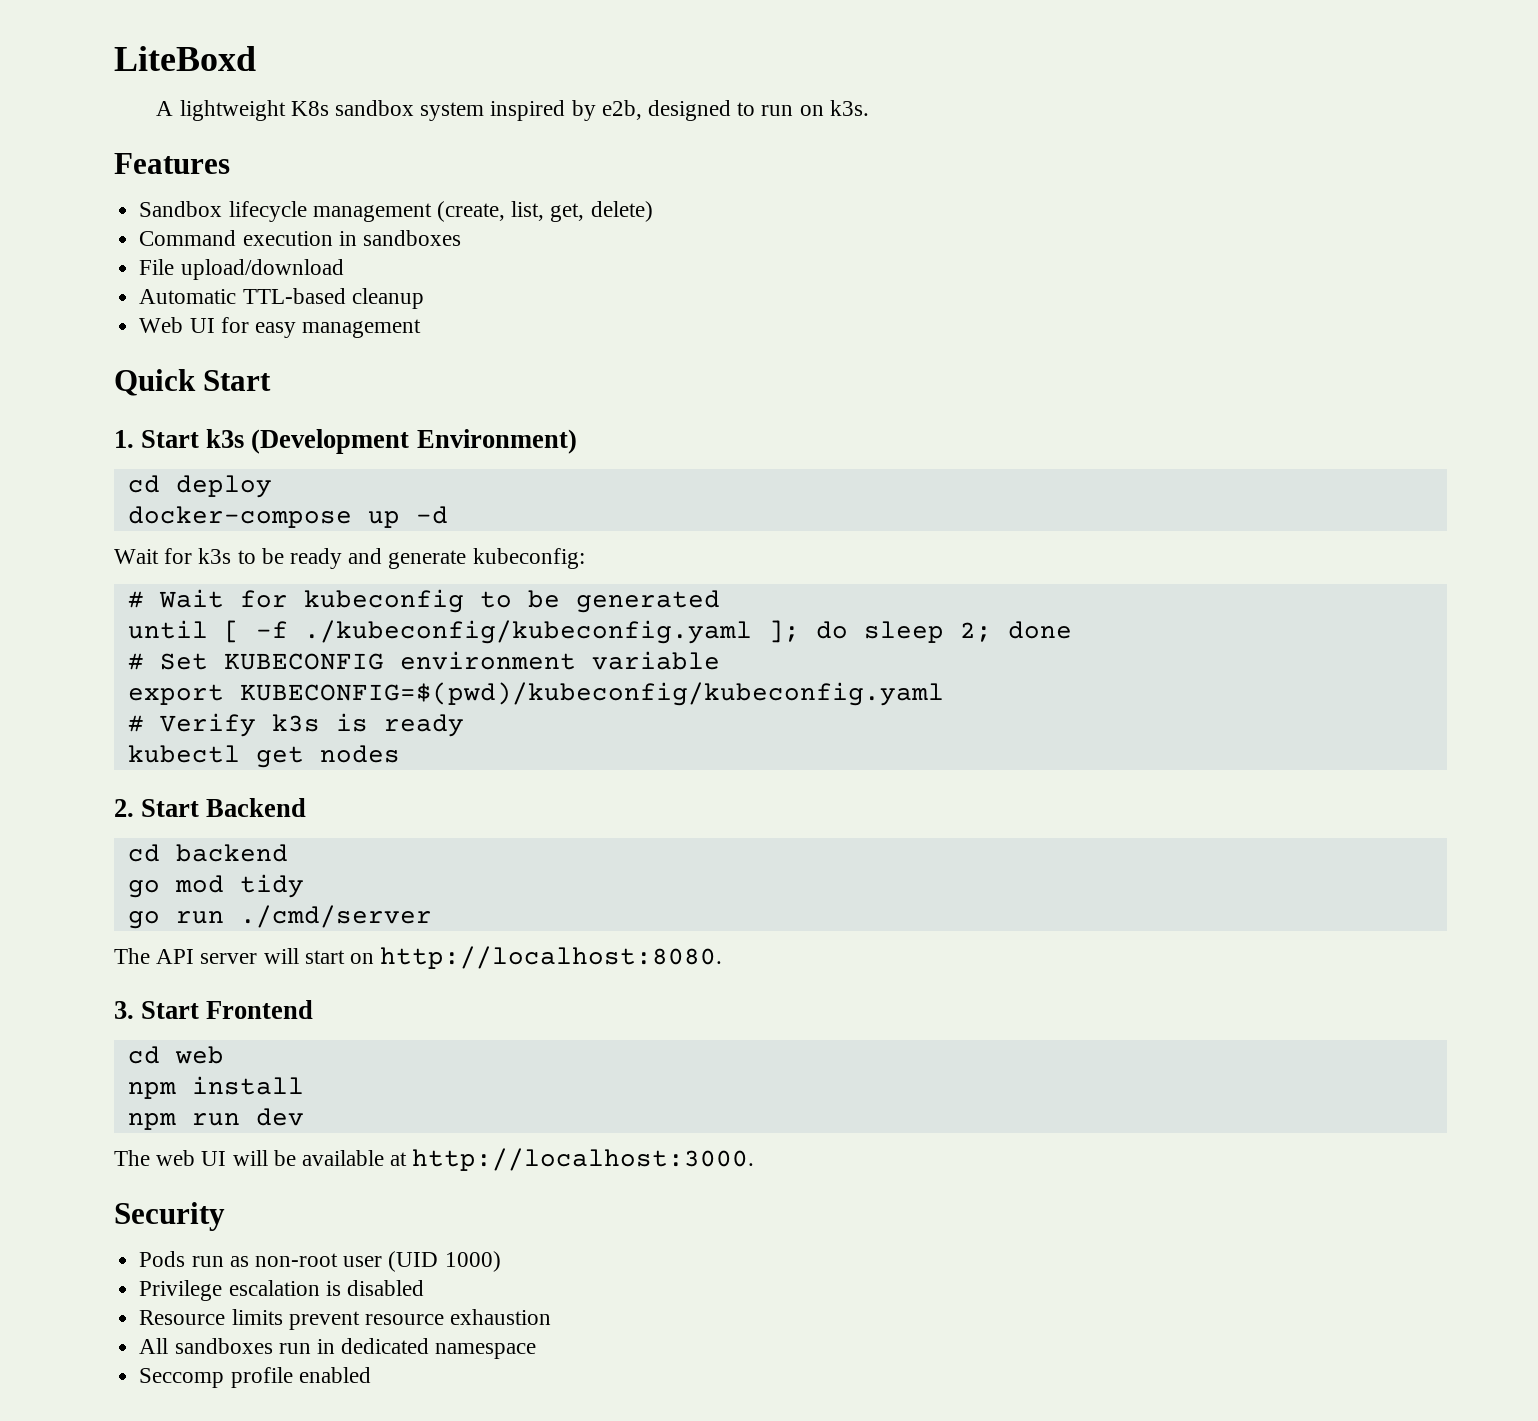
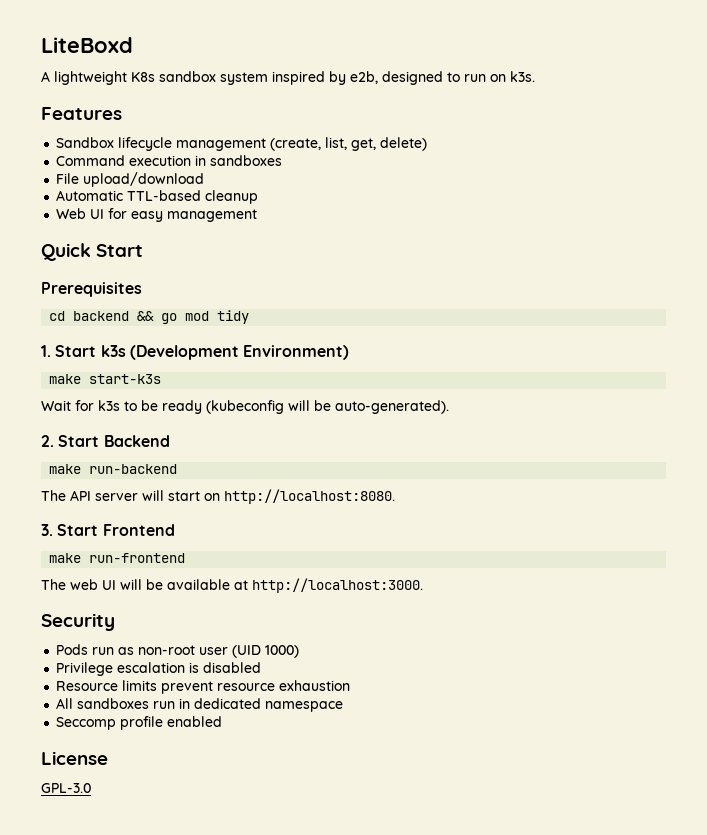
+ Prerequisites
+ cd backend && go mod tidy
- cd deploy
- docker-compose up -d
+ make start-k3s
- Wait for k3s to be ready and generate kubeconfig:
- # Wait for kubeconfig to be generated
- until [ -f ./kubeconfig/kubeconfig.yaml ]; do sleep 2; done
- # Set KUBECONFIG environment variable
- export KUBECONFIG=$(pwd)/kubeconfig/kubeconfig.yaml
- # Verify k3s is ready
- kubectl get nodes
+ Wait for k3s to be ready (kubeconfig will be auto-generated).
  2. Start Backend
- cd backend
- go mod tidy
- go run ./cmd/server
+ make run-backend
- cd web
- npm install
- npm run dev
+ make run-frontend
+ License
+ GPL-3.0

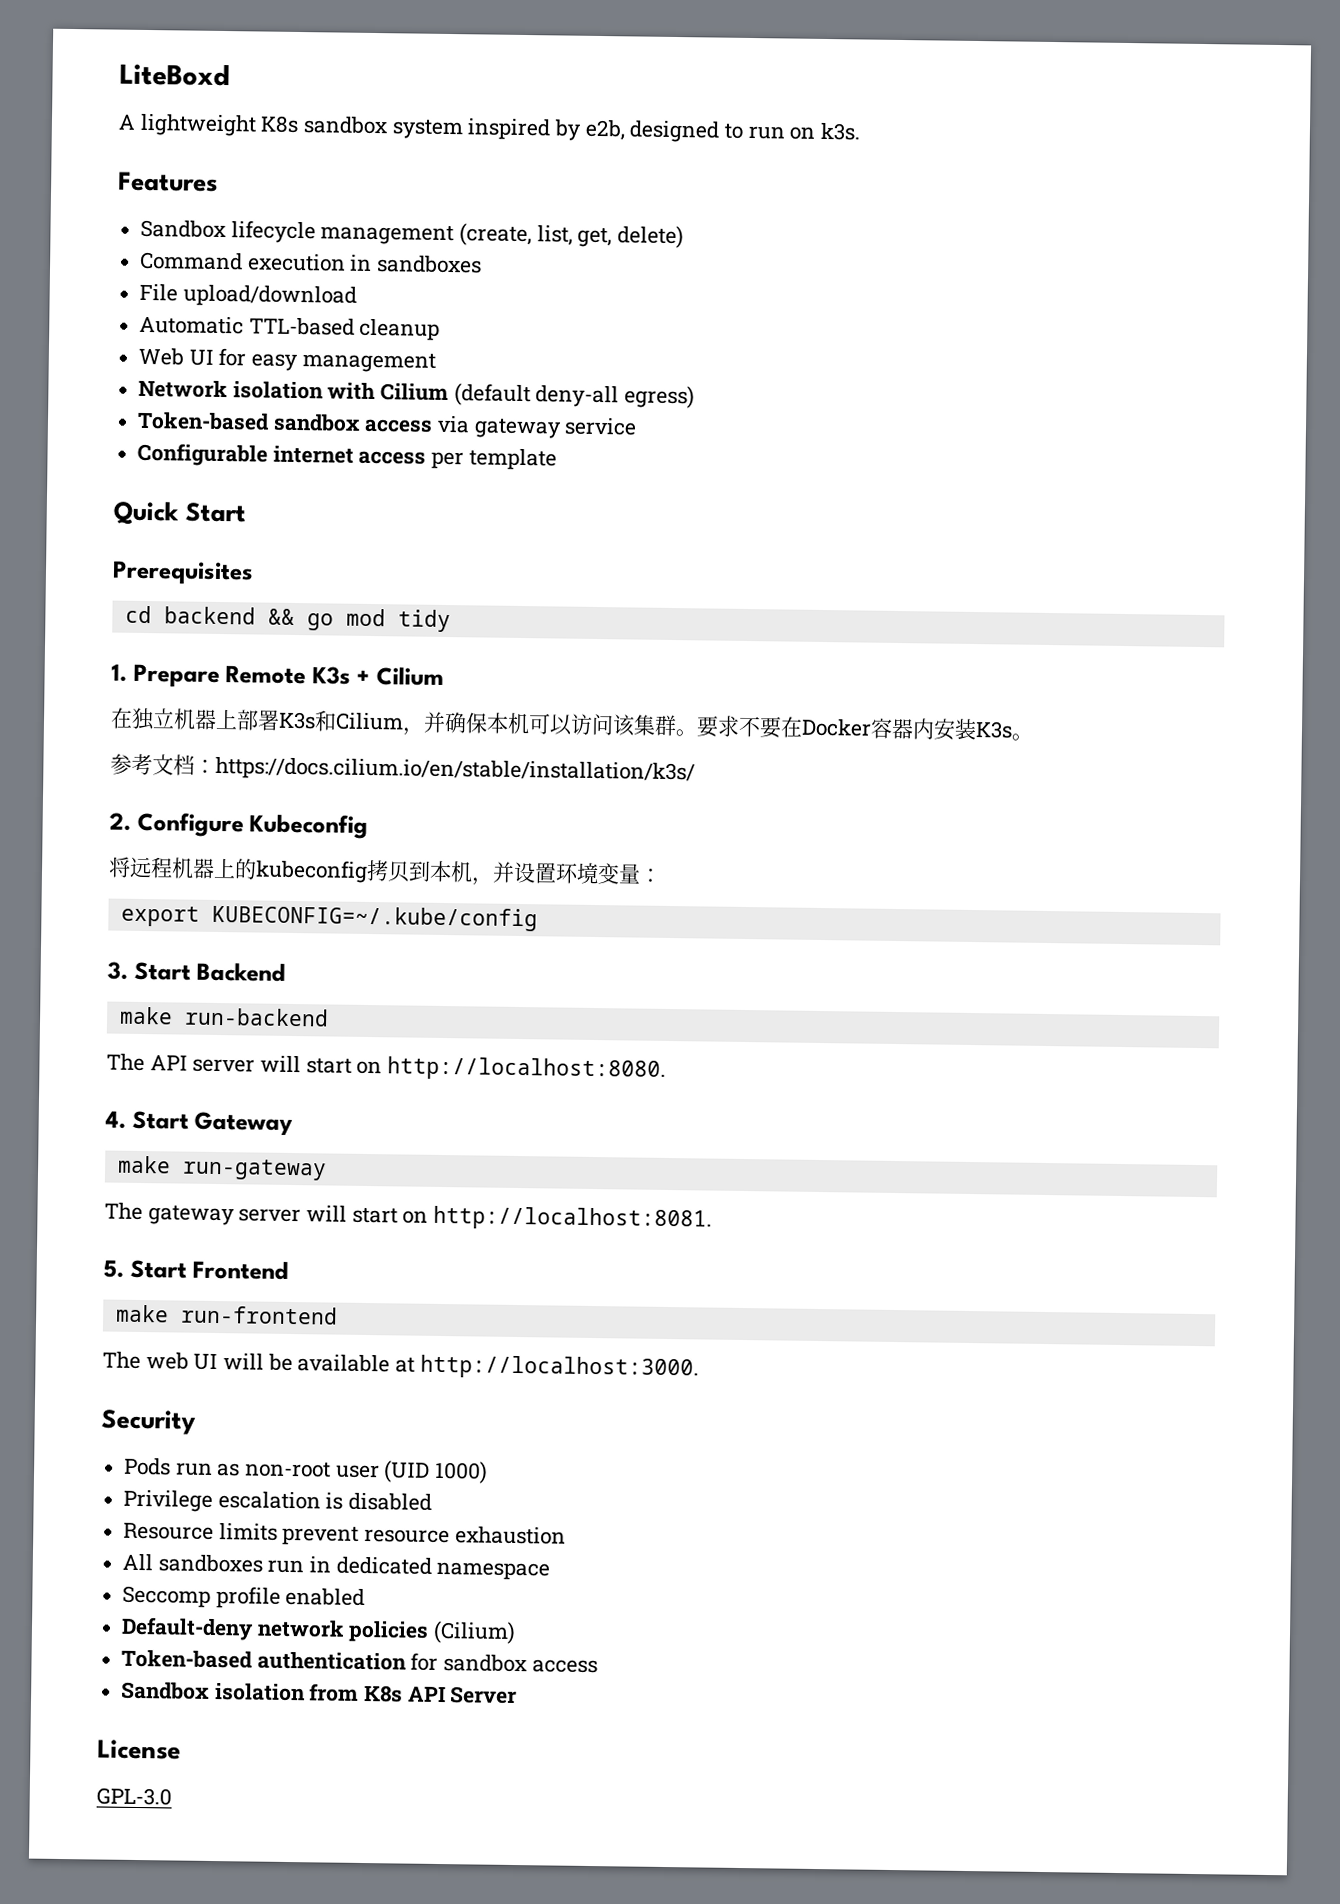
+ Network isolation with Cilium (default deny-all egress)
+ Token-based sandbox access via gateway service
+ Configurable internet access per template
- 1. Start k3s (Development Environment)
- make start-k3s
- Wait for k3s to be ready (kubeconfig will be auto-generated).
- 2. Start Backend
+ 1. Prepare Remote K3s + Cilium
+ 在独立机器上部署K3s和Cilium，并确保本机可以访问该集群。要求不要在Docker容器内安装K3s。
+ 参考文档：https://docs.cilium.io/en/stable/installation/k3s/
+ 2. Configure Kubeconfig
+ 将远程机器上的kubeconfig拷贝到本机，并设置环境变量：
+ export KUBECONFIG=~/.kube/config
+ 3. Start Backend
- 3. Start Frontend
+ 4. Start Gateway
+ make run-gateway
+ The gateway server will start on http://localhost:8081.
+ 5. Start Frontend
+ Default-deny network policies (Cilium)
+ Token-based authentication for sandbox access
+ Sandbox isolation from K8s API Server

